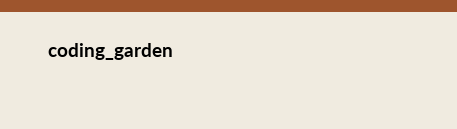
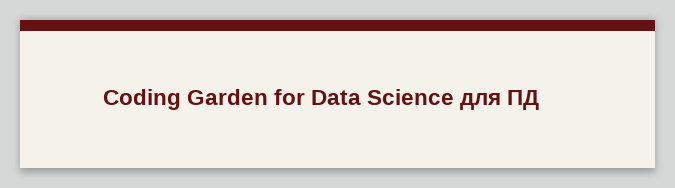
- coding_garden
+ Coding Garden for Data Science для ПД

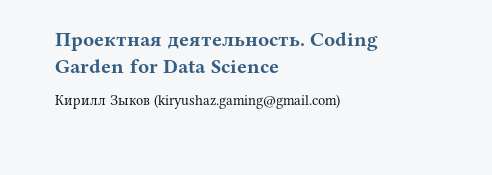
+ Проектная деятельность.
- Coding Garden for Data Science для ПД
+ Coding Garden for Data Science
+ Кирилл Зыков (kiryushaz.gaming@gmail.com)

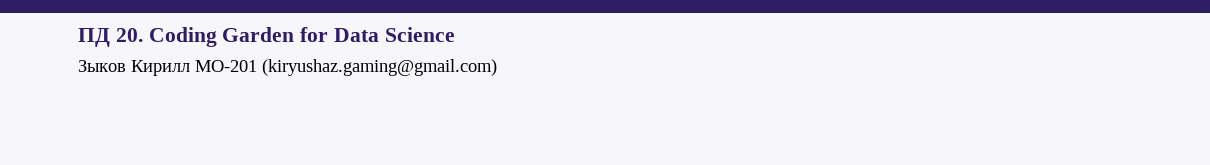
- Проектная деятельность. Coding Garden for Data Science
+ ПД 20. Coding Garden for Data Science
- Кирилл Зыков (kiryushaz.gaming@gmail.com)
+ Зыков Кирилл МО-201 (kiryushaz.gaming@gmail.com)

